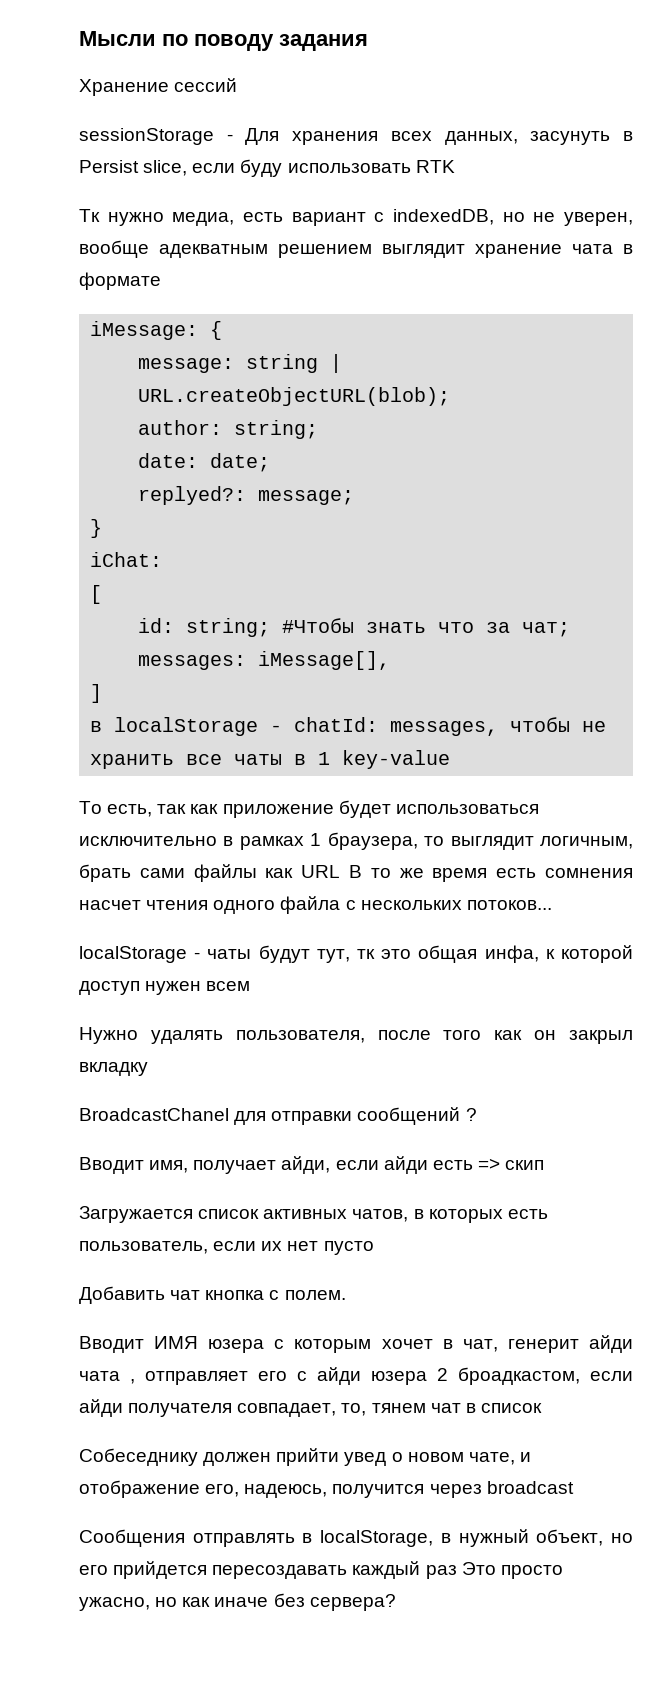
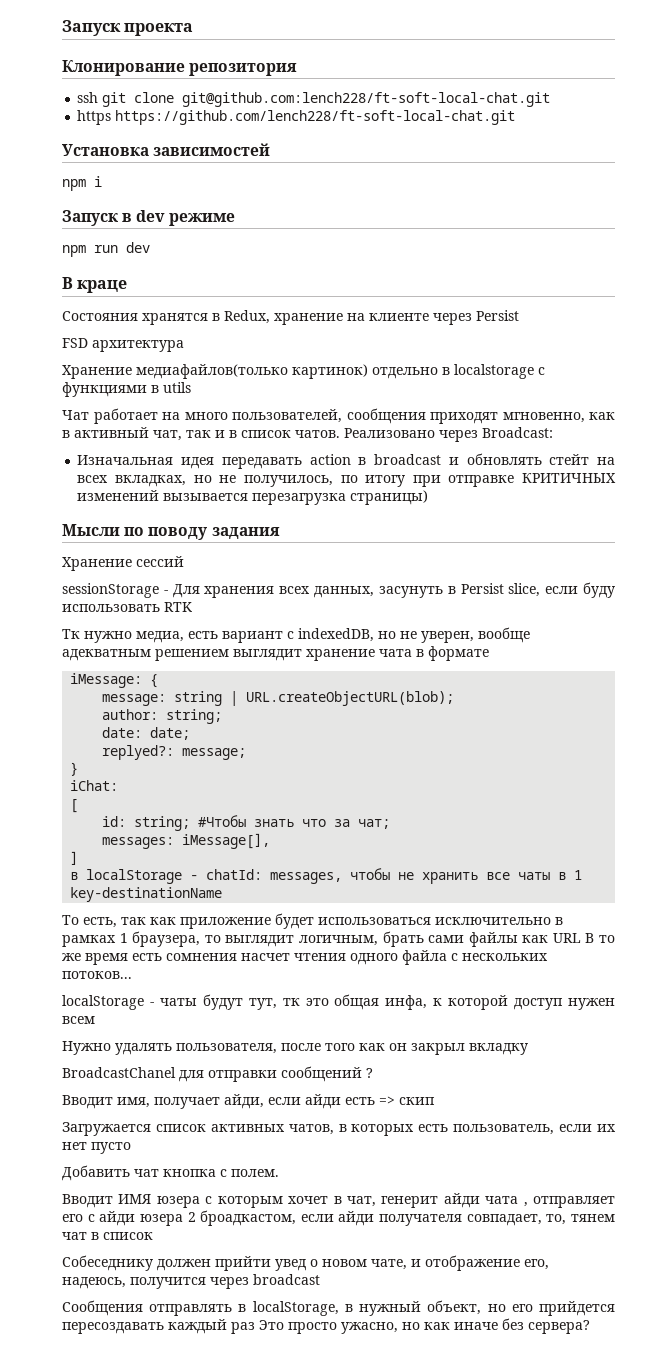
+ Запуcк проекта
+ Клонирование репозитория
+ ssh git clone git@github.com:lench228/ft-soft-local-chat.git
+ https https://github.com/lench228/ft-soft-local-chat.git
+ Установка зависимостей
+ npm i
+ Запуск в dev режиме
+ npm run dev
+ В краце
+ Состояния хранятся в Redux, хранение на клиенте через Persist
+ FSD архитектура
+ Хранение медиафайлов(только картинок) отдельно в localstorage с функциями в utils
+ Чат работает на много пользователей, сообщения приходят мгновенно, как в активный чат, так и в список чатов. Реализовано через Broadcast:
+ Изначальная идея передавать action в broadcast и обновлять стейт на всех вкладках, но не получилось, по итогу при отправке КРИТИЧНЫХ изменений вызывается перезагрузка страницы)
- в localStorage - chatId: messages, чтобы не хранить все чаты в 1 key-value
+ в localStorage - chatId: messages, чтобы не хранить все чаты в 1 key-destinationName

